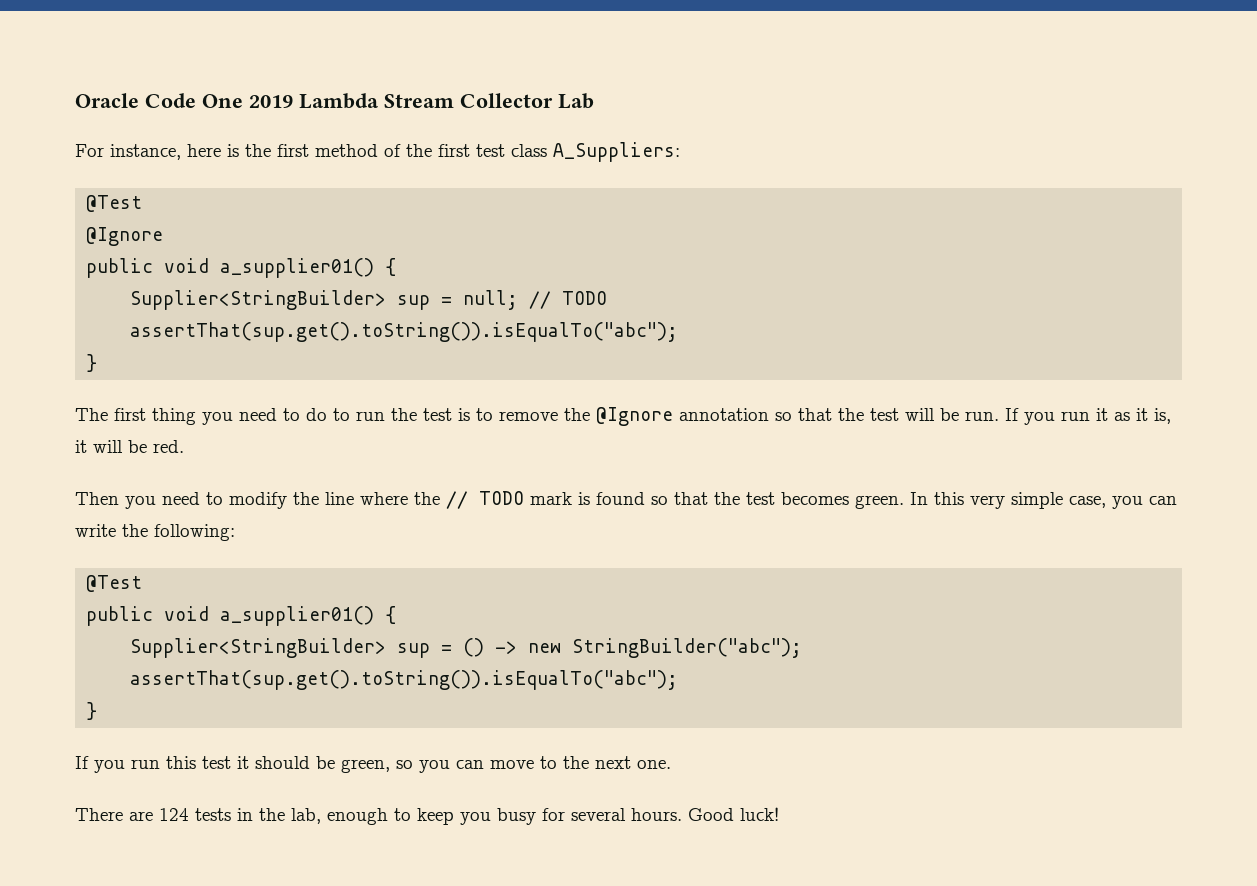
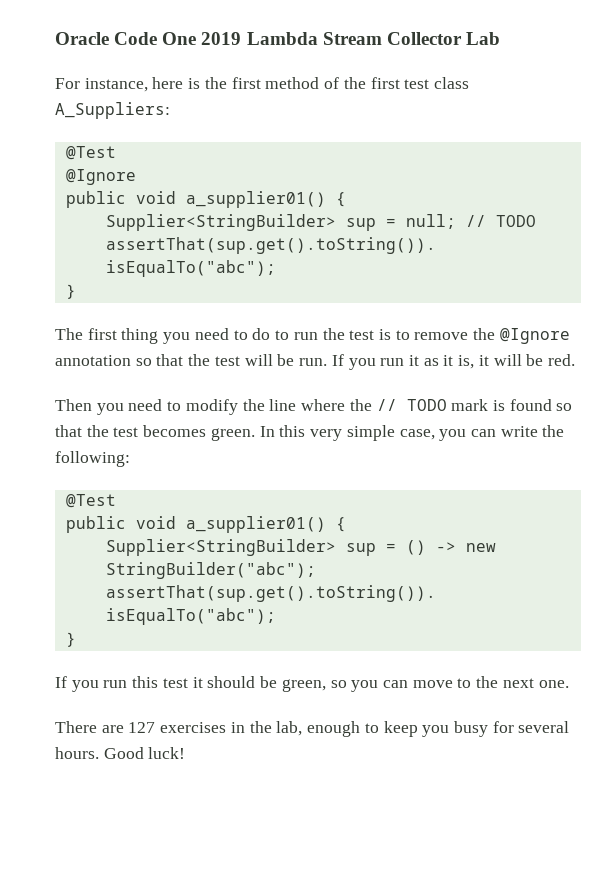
- There are 124 tests in the lab, enough to keep you busy for several hours.
+ There are 127 exercises in the lab, enough to keep you busy for several hours.

